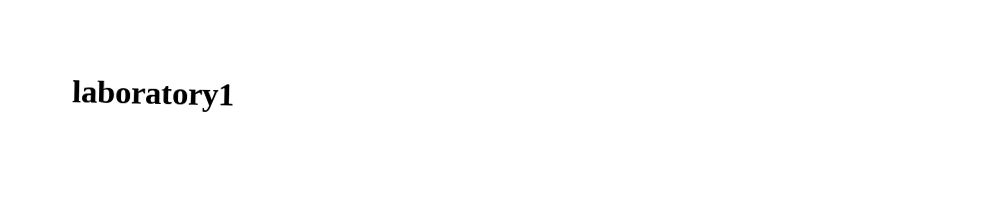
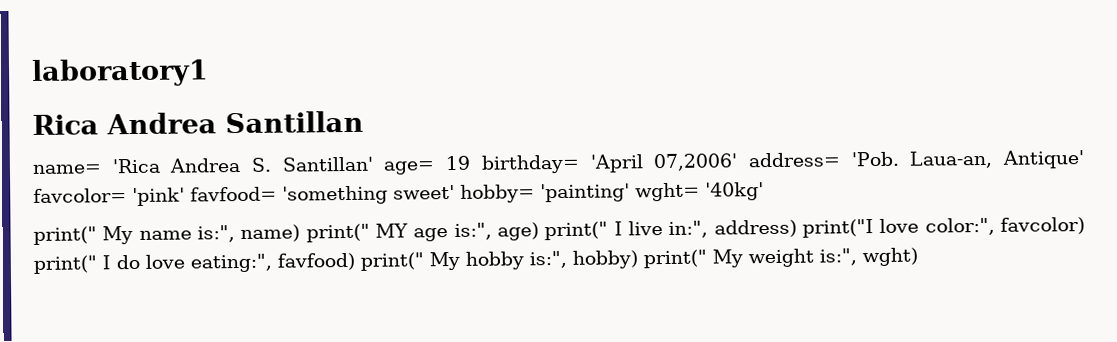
+ Rica Andrea Santillan
+ name= 'Rica Andrea S. Santillan' age= 19 birthday= 'April 07,2006' address= 'Pob. Laua-an, Antique' favcolor= 'pink' favfood= 'something sweet' hobby= 'painting' wght= '40kg'
+ print(" My name is:", name) print(" MY age is:", age) print(" I live in:", address) print("I love color:", favcolor) print(" I do love eating:", favfood) print(" My hobby is:", hobby) print(" My weight is:", wght)

